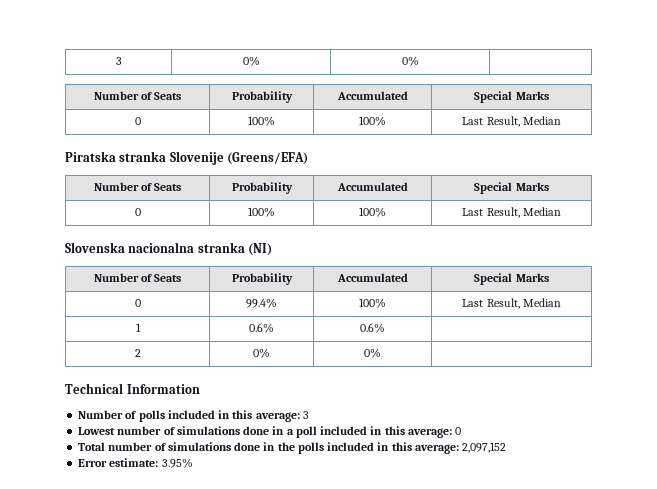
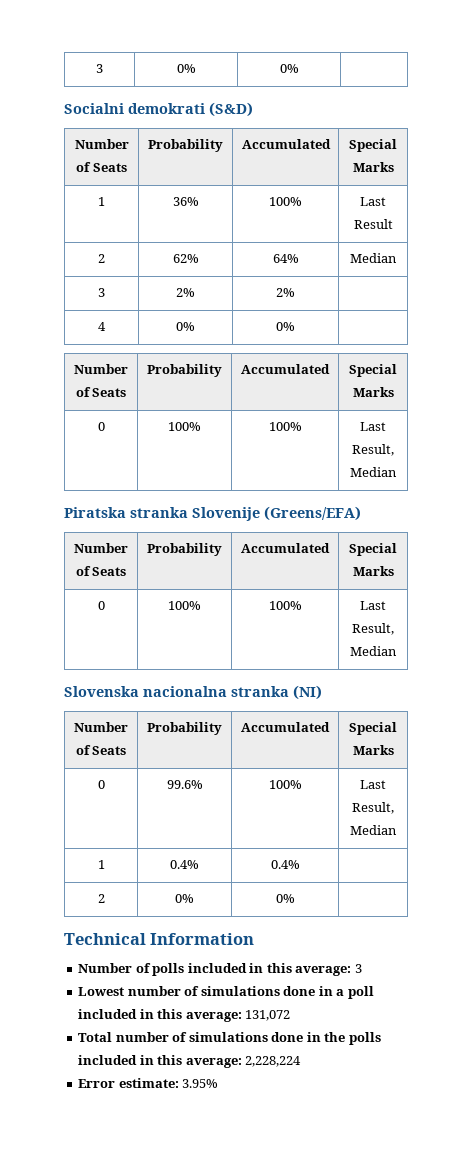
+ Socialni demokrati (S&D)
+ Number of Seats | Probability | Accumulated | Special Marks
+ 1 | 36% | 100% | Last Result
+ 2 | 62% | 64% | Median
+ 3 | 2% | 2% |
+ 4 | 0% | 0% |
- 0 | 99.4% | 100% | Last Result, Median
+ 0 | 99.6% | 100% | Last Result, Median
- 1 | 0.6% | 0.6% |
+ 1 | 0.4% | 0.4% |
- Lowest number of simulations done in a poll included in this average: 0
+ Lowest number of simulations done in a poll included in this average: 131,072
- Total number of simulations done in the polls included in this average: 2,097,152
+ Total number of simulations done in the polls included in this average: 2,228,224

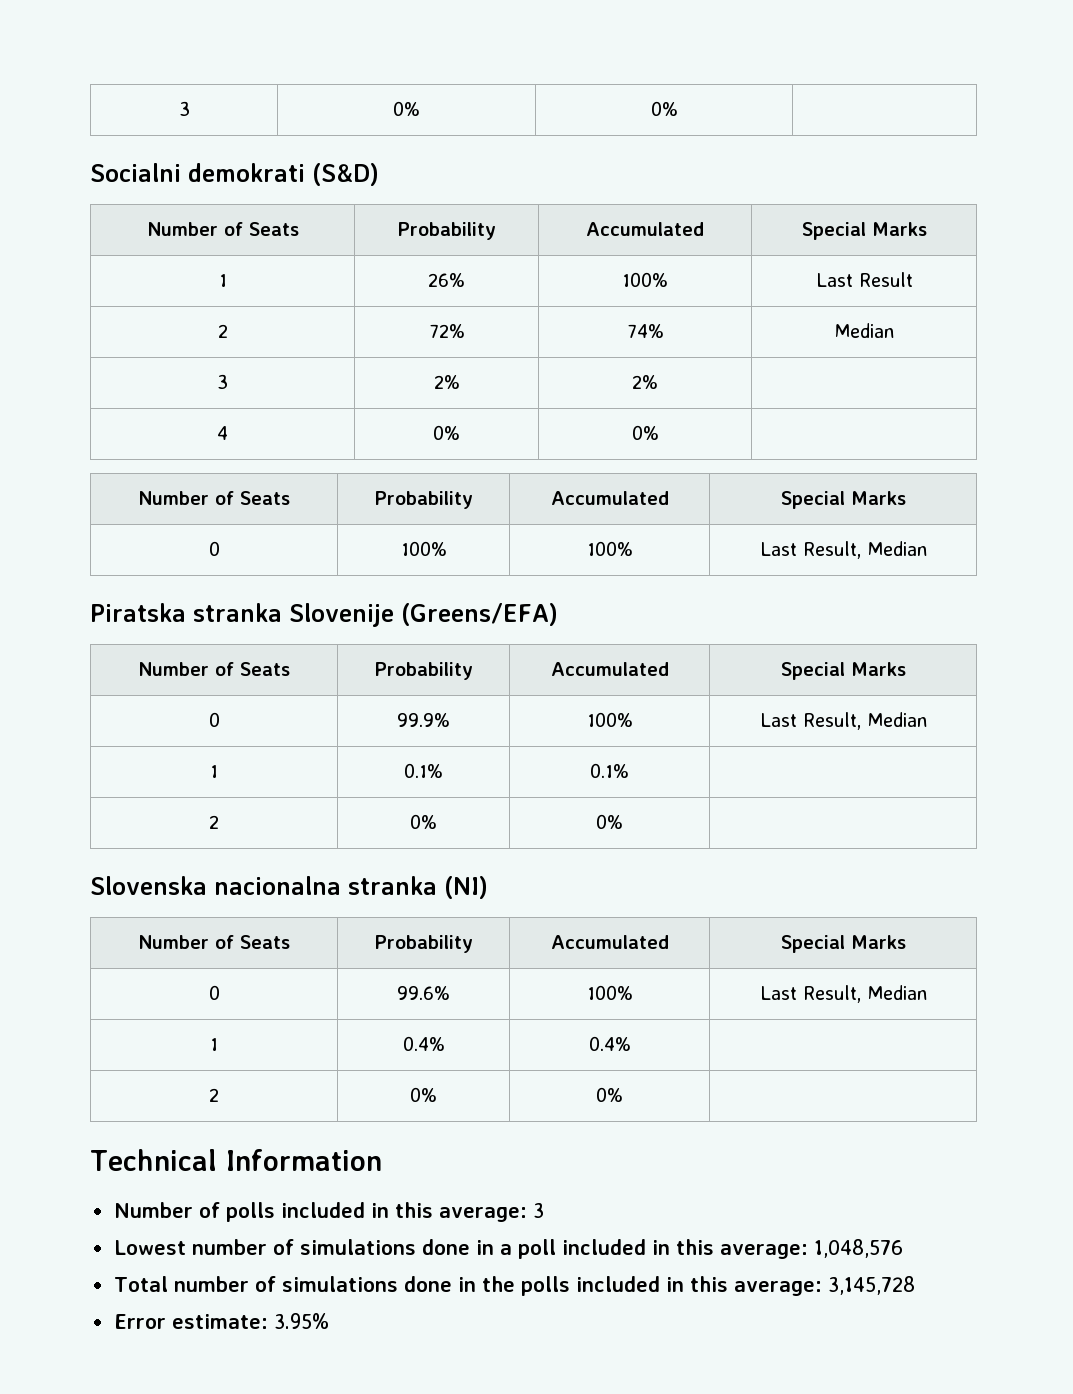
- 1 | 36% | 100% | Last Result
+ 1 | 26% | 100% | Last Result
- 2 | 62% | 64% | Median
+ 2 | 72% | 74% | Median
  Piratska stranka Slovenije (Greens/EFA)
  Number of Seats | Probability | Accumulated | Special Marks
- 0 | 100% | 100% | Last Result, Median
+ 0 | 99.9% | 100% | Last Result, Median
+ 1 | 0.1% | 0.1% |
+ 2 | 0% | 0% |
- Lowest number of simulations done in a poll included in this average: 131,072
+ Lowest number of simulations done in a poll included in this average: 1,048,576
- Total number of simulations done in the polls included in this average: 2,228,224
+ Total number of simulations done in the polls included in this average: 3,145,728

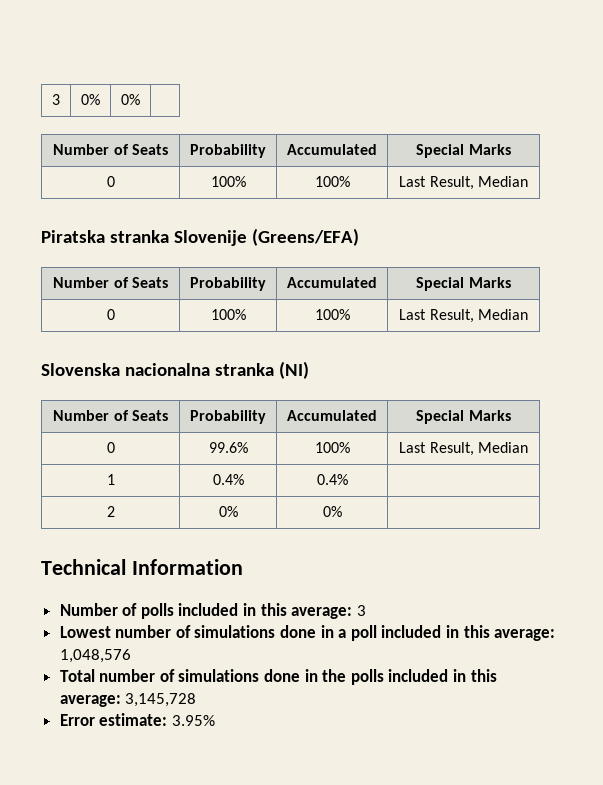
- Socialni demokrati (S&D)
- Number of Seats | Probability | Accumulated | Special Marks
- 1 | 26% | 100% | Last Result
- 2 | 72% | 74% | Median
- 3 | 2% | 2% |
- 4 | 0% | 0% |
  Piratska stranka Slovenije (Greens/EFA)
  Number of Seats | Probability | Accumulated | Special Marks
- 0 | 99.9% | 100% | Last Result, Median
- 1 | 0.1% | 0.1% |
- 2 | 0% | 0% |
+ 0 | 100% | 100% | Last Result, Median

